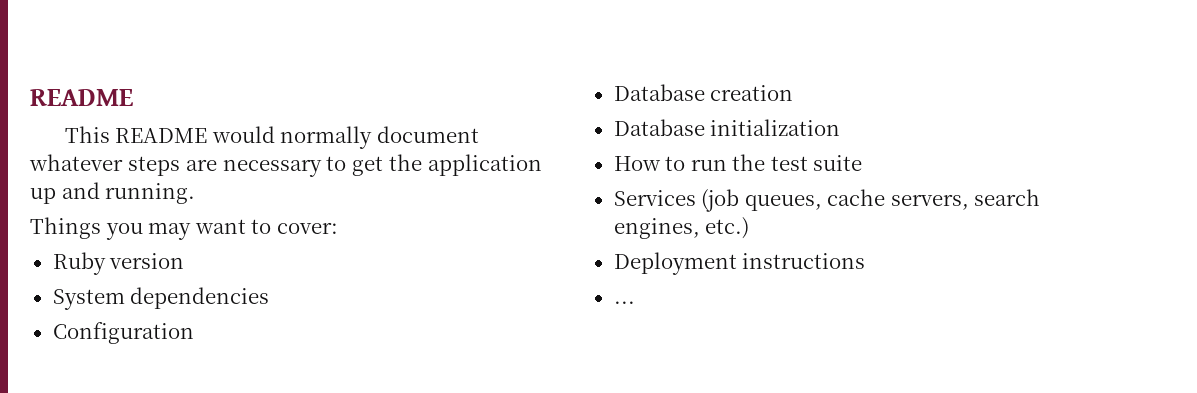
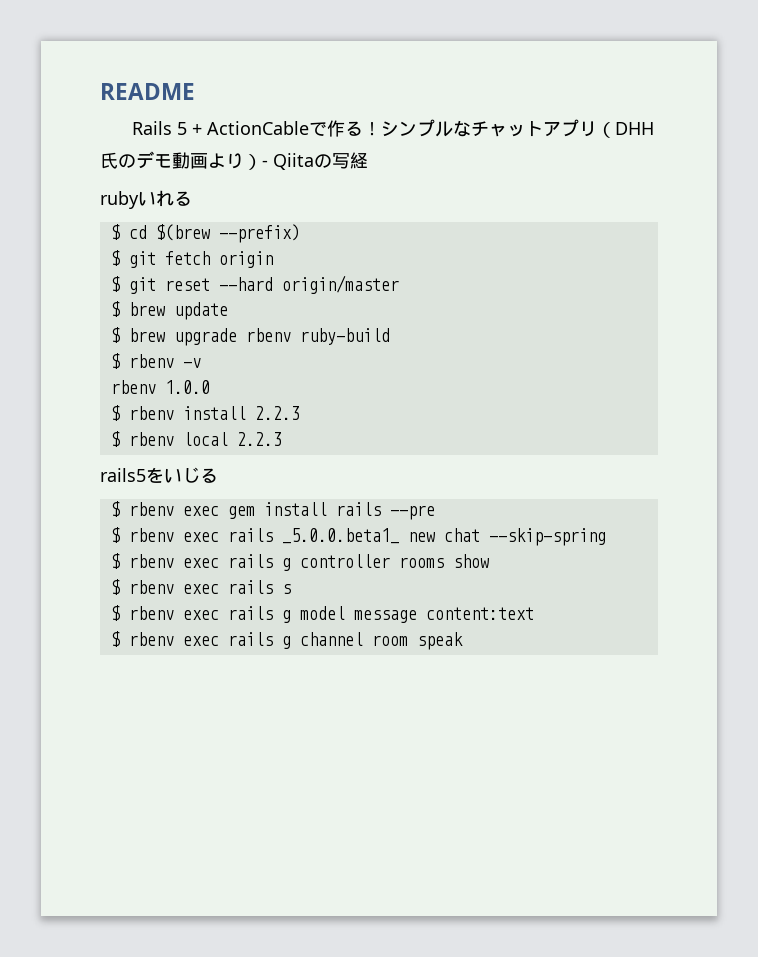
- This README would normally document whatever steps are necessary to get the application up and running.
- Things you may want to cover:
- Ruby version
- System dependencies
- Configuration
- Database creation
- Database initialization
- How to run the test suite
- Services (job queues, cache servers, search engines, etc.)
- Deployment instructions
- ...
+ Rails 5 + ActionCableで作る！シンプルなチャットアプリ（DHH氏のデモ動画より）- Qiitaの写経
+ rubyいれる
+ $ cd $(brew --prefix)
+ $ git fetch origin
+ $ git reset --hard origin/master
+ $ brew update
+ $ brew upgrade rbenv ruby-build
+ $ rbenv -v
+ rbenv 1.0.0
+ $ rbenv install 2.2.3
+ $ rbenv local 2.2.3
+ rails5をいじる
+ $ rbenv exec gem install rails --pre
+ $ rbenv exec rails _5.0.0.beta1_ new chat --skip-spring
+ $ rbenv exec rails g controller rooms show
+ $ rbenv exec rails s
+ $ rbenv exec rails g model message content:text
+ $ rbenv exec rails g channel room speak

